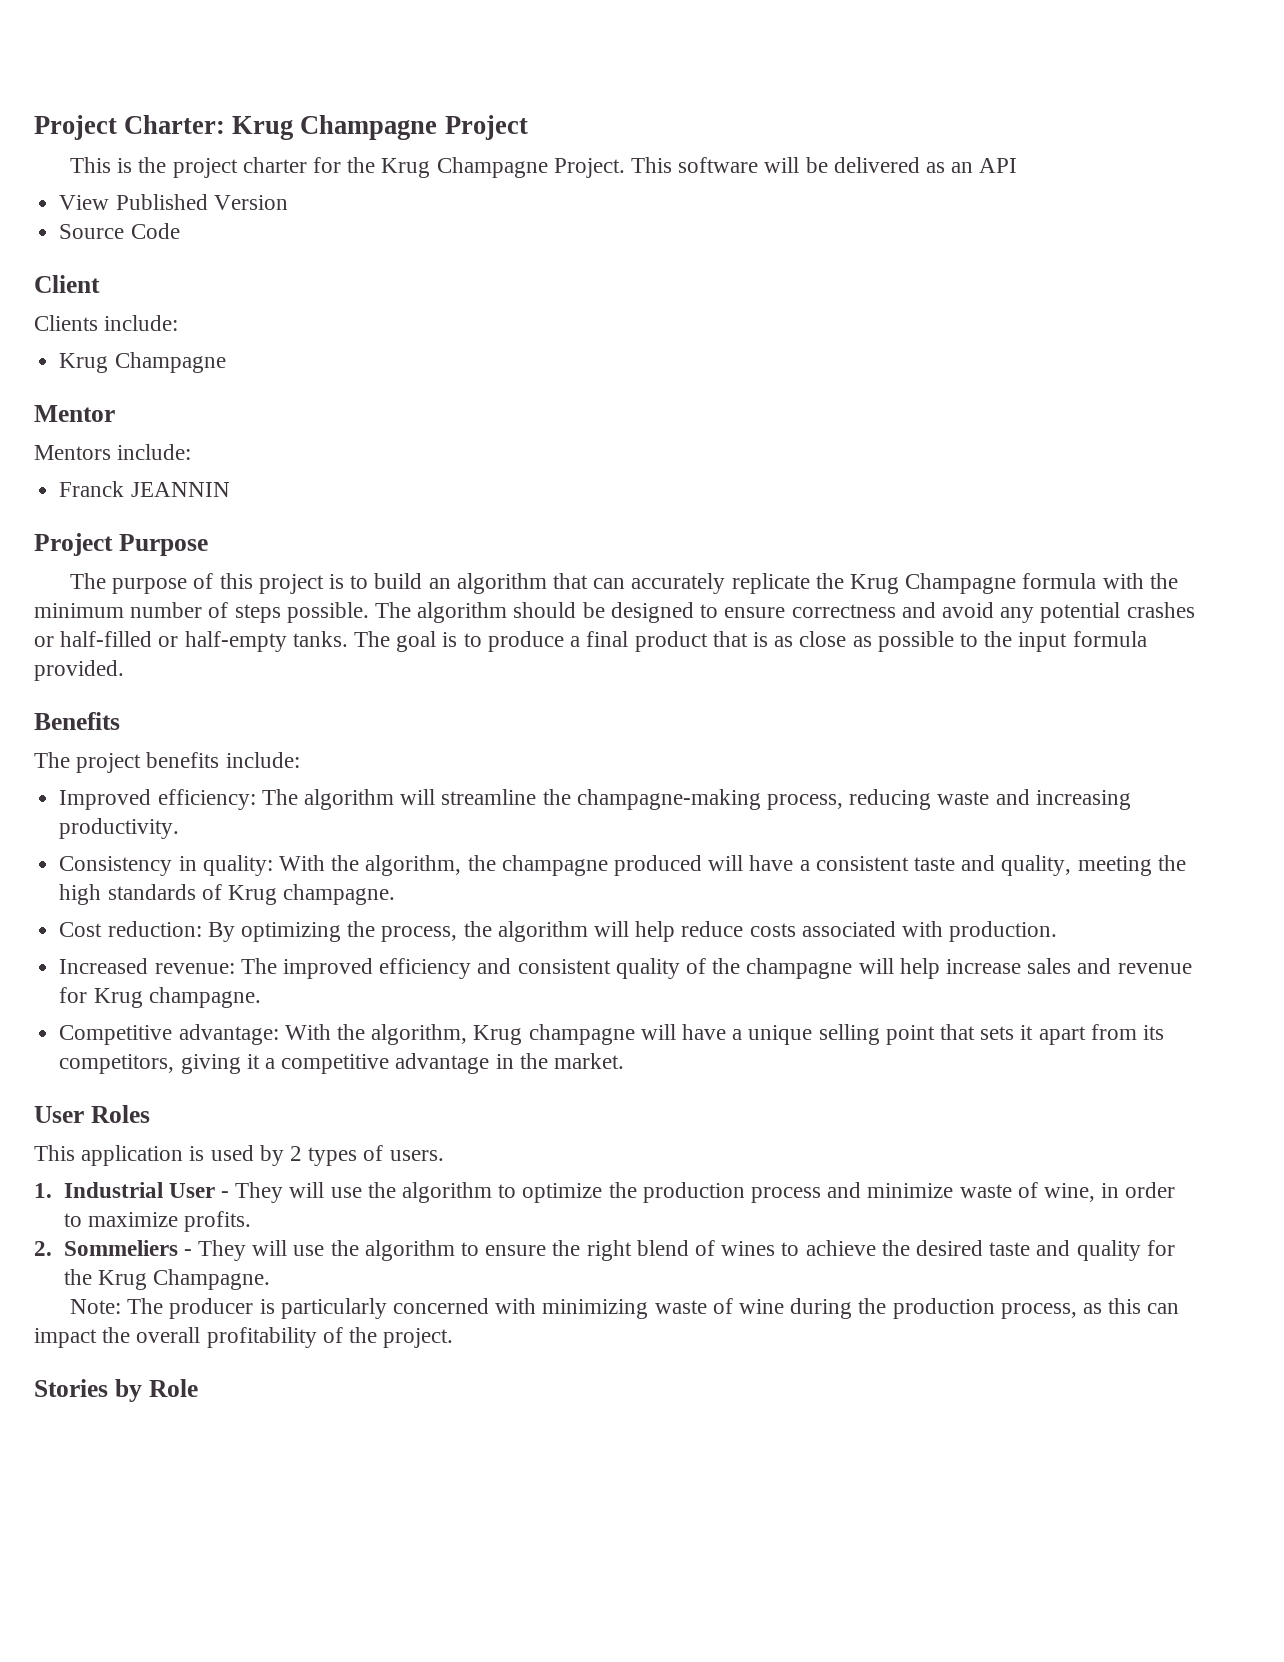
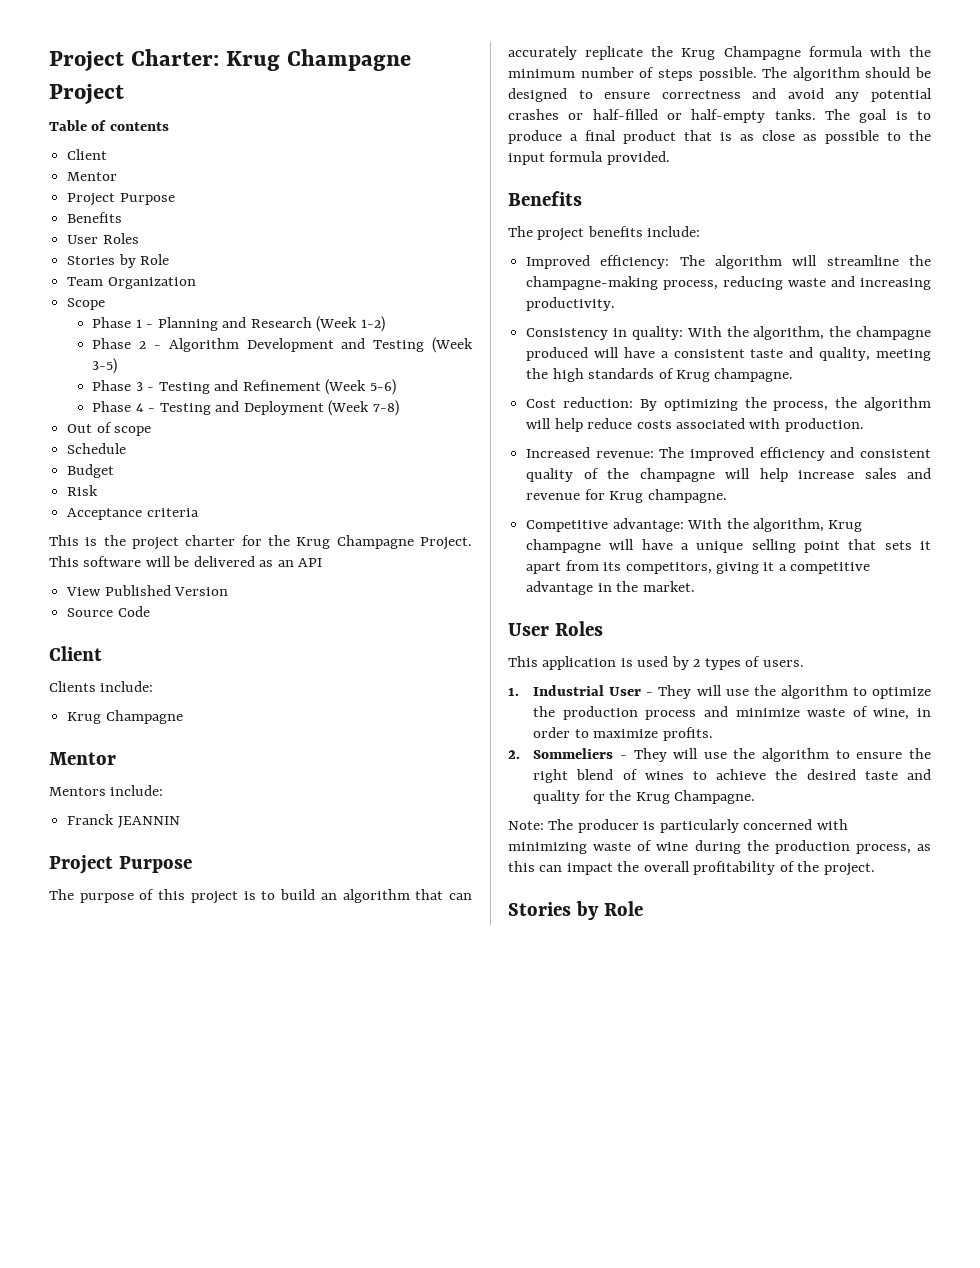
+ Table of contents
+ Client
+ Mentor
+ Project Purpose
+ Benefits
+ User Roles
+ Stories by Role
+ Team Organization
+ Scope
+ Phase 1 - Planning and Research (Week 1-2)
+ Phase 2 - Algorithm Development and Testing (Week 3-5)
+ Phase 3 - Testing and Refinement (Week 5-6)
+ Phase 4 - Testing and Deployment (Week 7-8)
+ Out of scope
+ Schedule
+ Budget
+ Risk
+ Acceptance criteria

